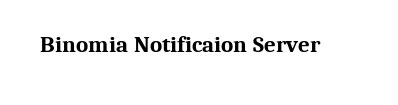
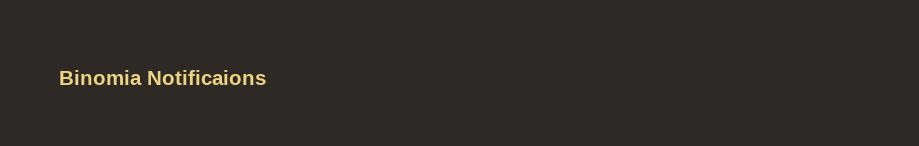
- Binomia Notificaion Server
+ Binomia Notificaions

